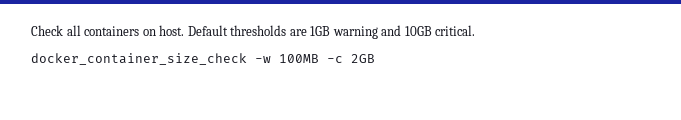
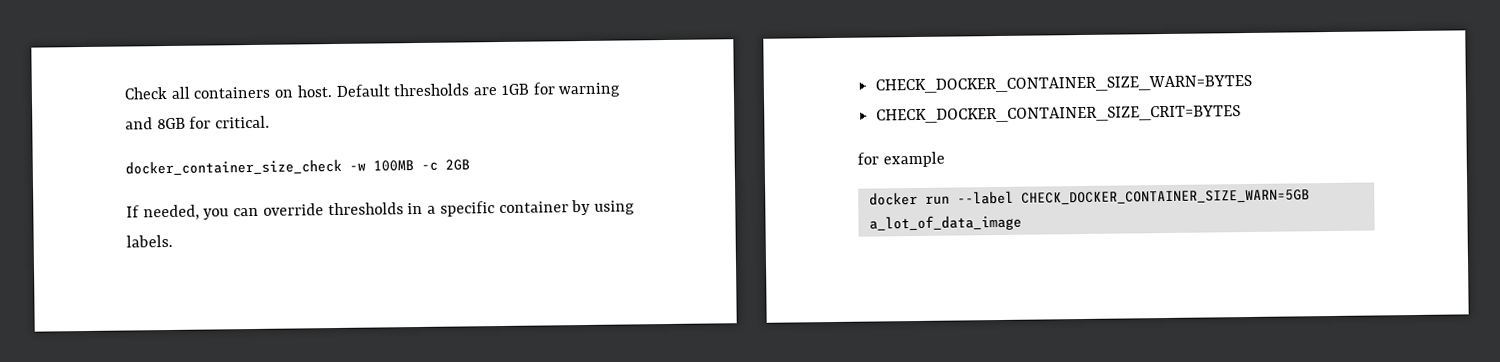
- Default thresholds are 1GB warning and 10GB critical.
+ Default thresholds are 1GB for warning and 8GB for critical.
+ If needed, you can override thresholds in a specific container by using labels.
+ CHECK_DOCKER_CONTAINER_SIZE_WARN=BYTES
+ CHECK_DOCKER_CONTAINER_SIZE_CRIT=BYTES
+ for example
+ docker run --label CHECK_DOCKER_CONTAINER_SIZE_WARN=5GB a_lot_of_data_image

